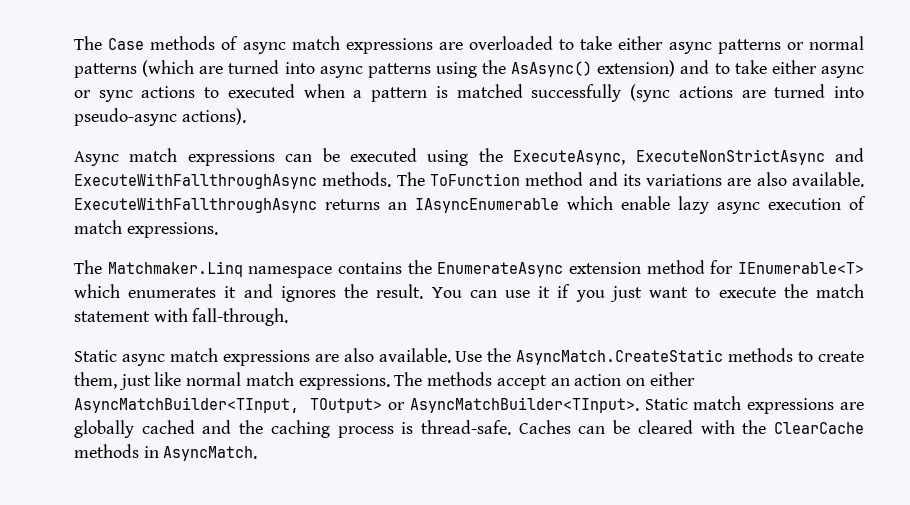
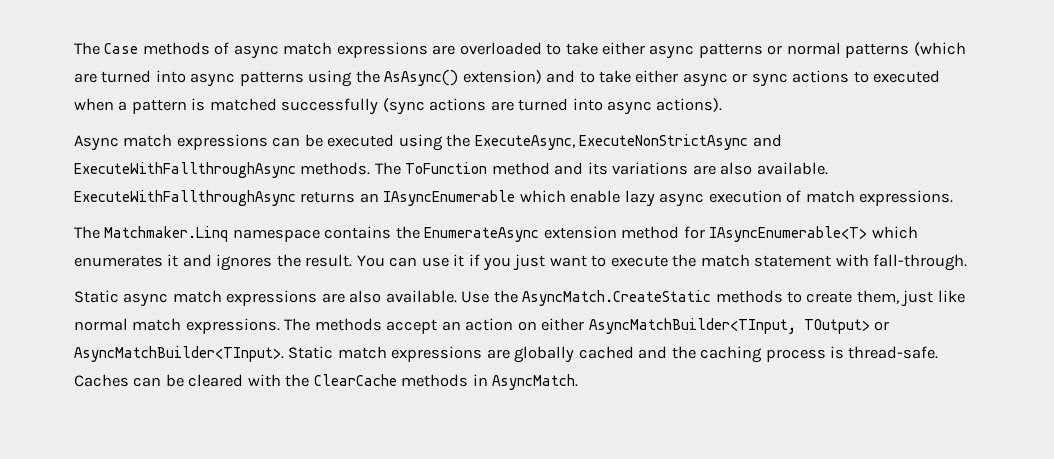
- The Case methods of async match expressions are overloaded to take either async patterns or normal patterns (which are turned into async patterns using the AsAsync() extension) and to take either async or sync actions to executed when a pattern is matched successfully (sync actions are turned into pseudo-async actions).
+ The Case methods of async match expressions are overloaded to take either async patterns or normal patterns (which are turned into async patterns using the AsAsync() extension) and to take either async or sync actions to executed when a pattern is matched successfully (sync actions are turned into async actions).
- The Matchmaker.Linq namespace contains the EnumerateAsync extension method for IEnumerable<T> which enumerates it and ignores the result.
+ The Matchmaker.Linq namespace contains the EnumerateAsync extension method for IAsyncEnumerable<T> which enumerates it and ignores the result.

